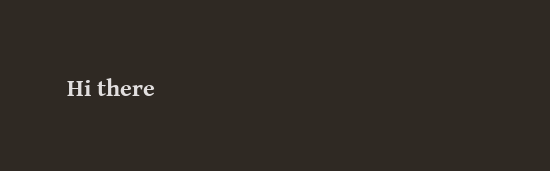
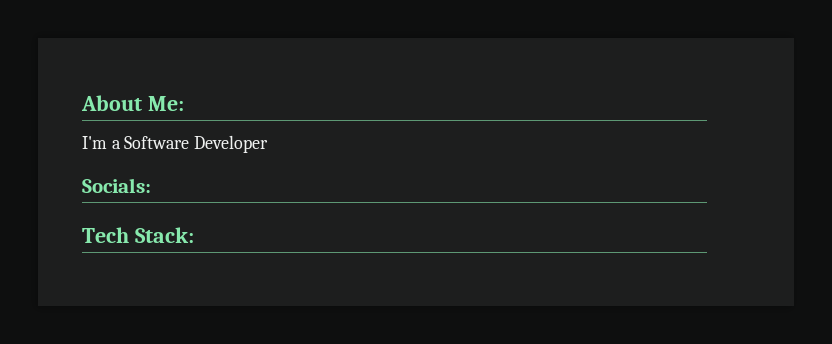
- Hi there
+ About Me:
+ I'm a Software Developer
+ Socials:
+ Tech Stack:

